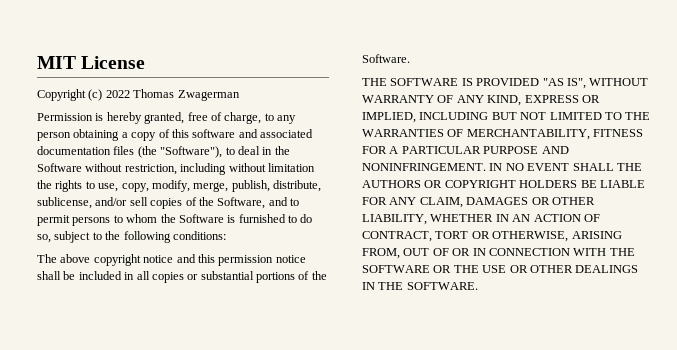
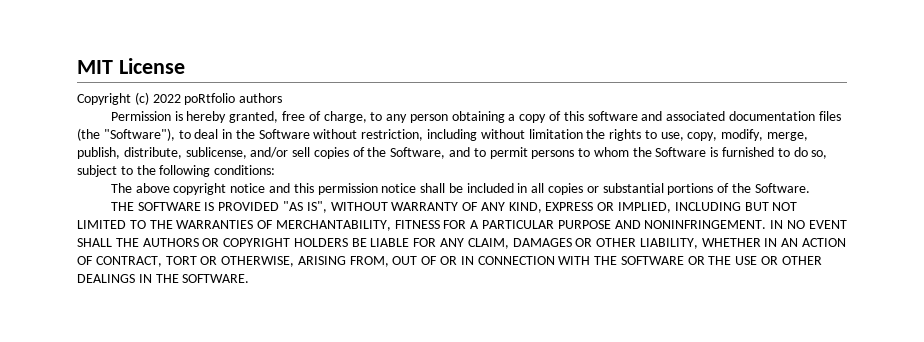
- Copyright (c) 2022 Thomas Zwagerman
+ Copyright (c) 2022 poRtfolio authors

